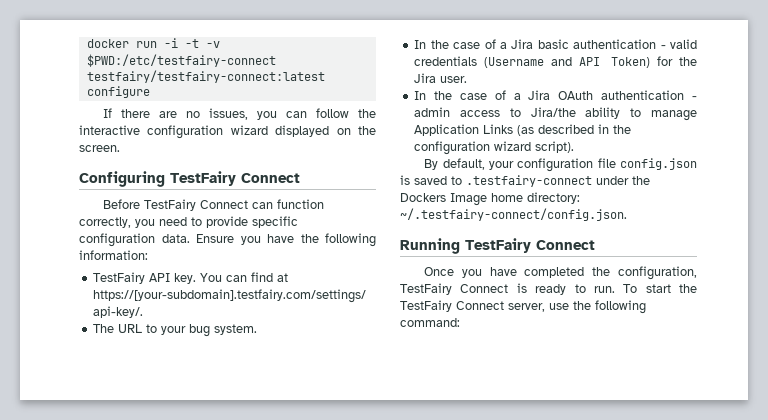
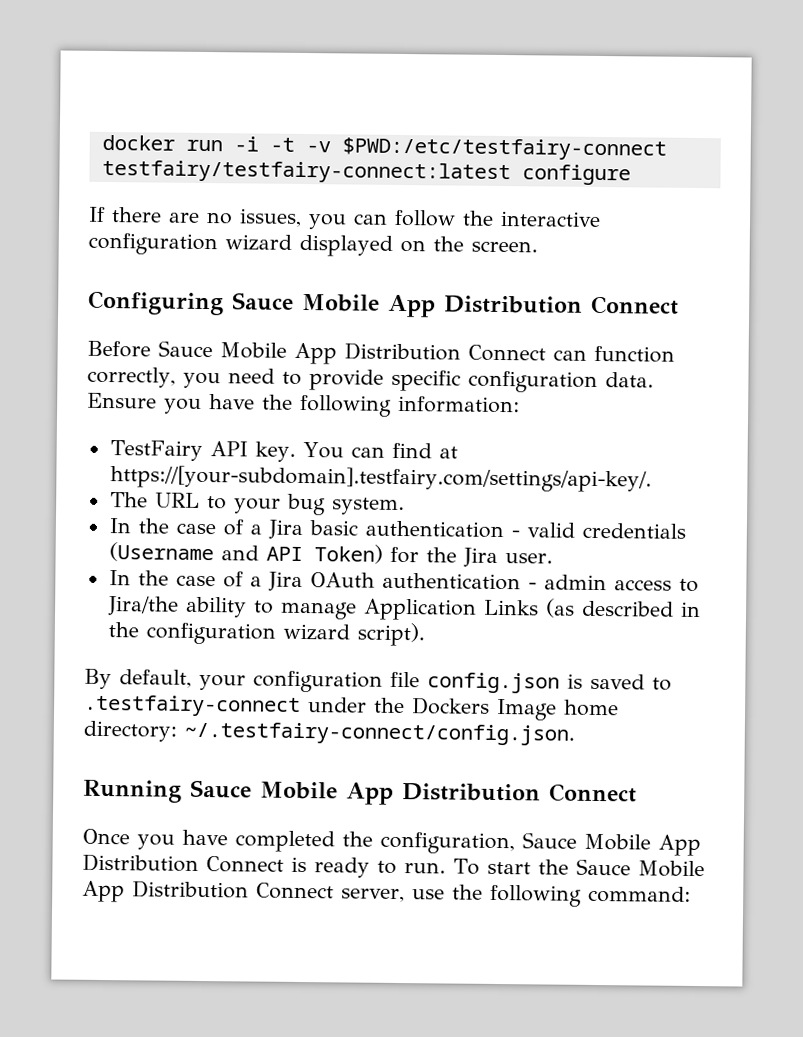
- Configuring TestFairy Connect
- Before TestFairy Connect can function correctly, you need to provide specific configuration data.
+ Configuring Sauce Mobile App Distribution Connect
+ Before Sauce Mobile App Distribution Connect can function correctly, you need to provide specific configuration data.
- Running TestFairy Connect
+ Running Sauce Mobile App Distribution Connect
- Once you have completed the configuration, TestFairy Connect is ready to run.
+ Once you have completed the configuration, Sauce Mobile App Distribution Connect is ready to run.
- To start the TestFairy Connect server, use the following command:
+ To start the Sauce Mobile App Distribution Connect server, use the following command:

